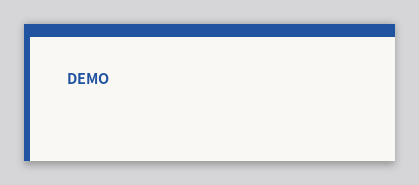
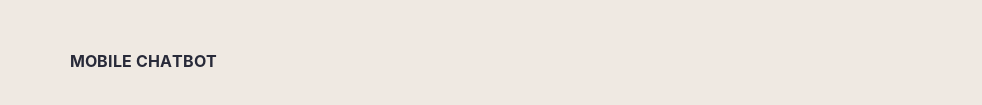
- DEMO
+ MOBILE CHATBOT

